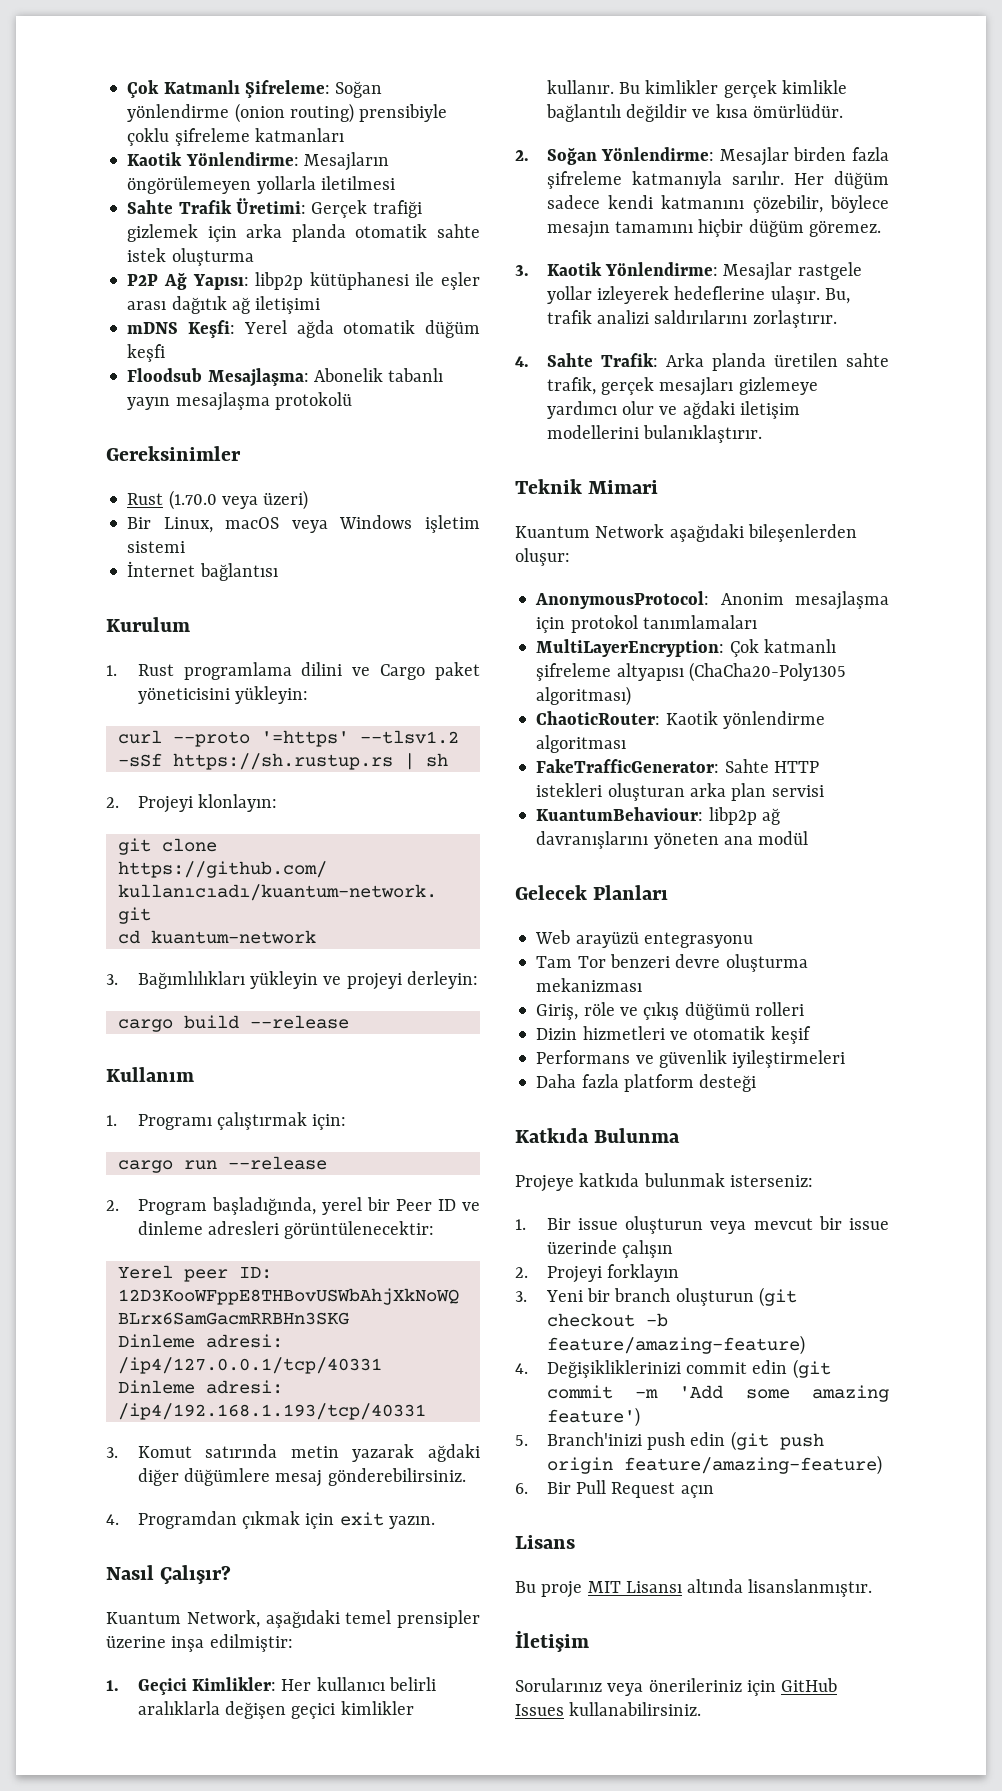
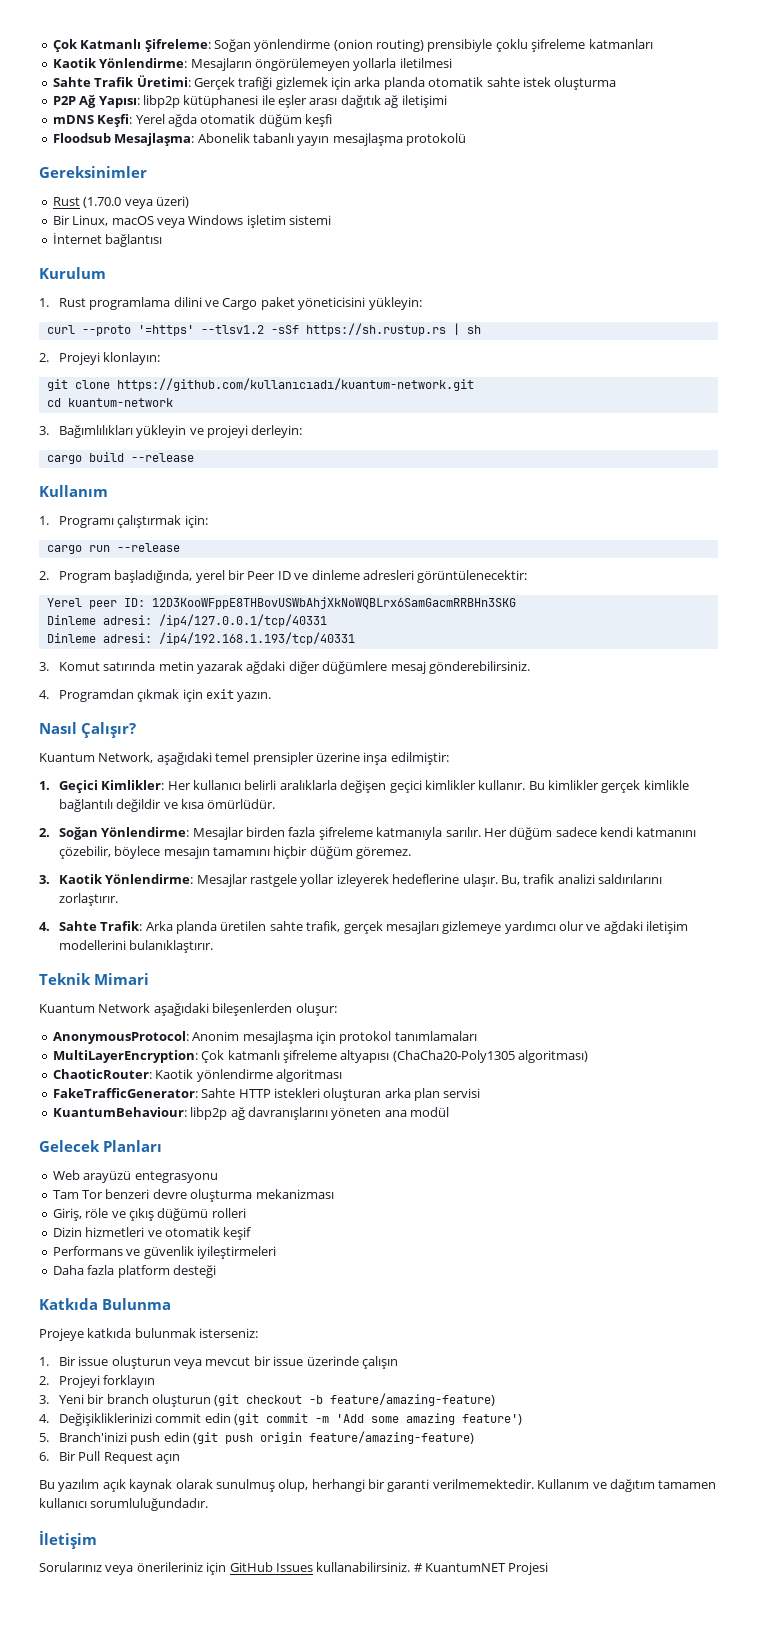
- Lisans
- Bu proje MIT Lisansı altında lisanslanmıştır.
+ Bu yazılım açık kaynak olarak sunulmuş olup, herhangi bir garanti verilmemektedir. Kullanım ve dağıtım tamamen kullanıcı sorumluluğundadır.
+ # KuantumNET Projesi

